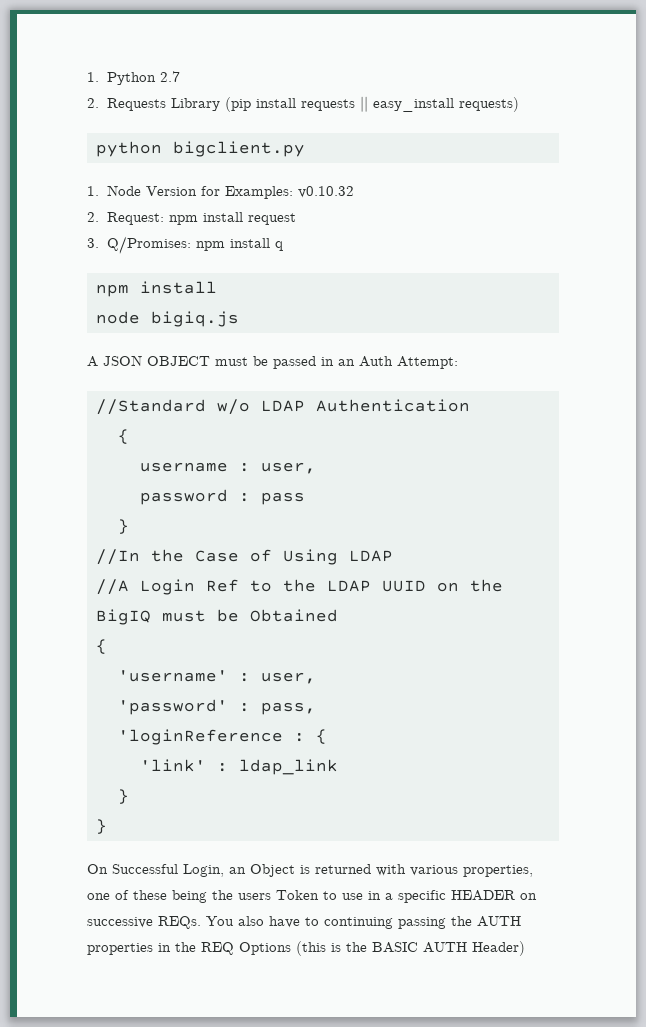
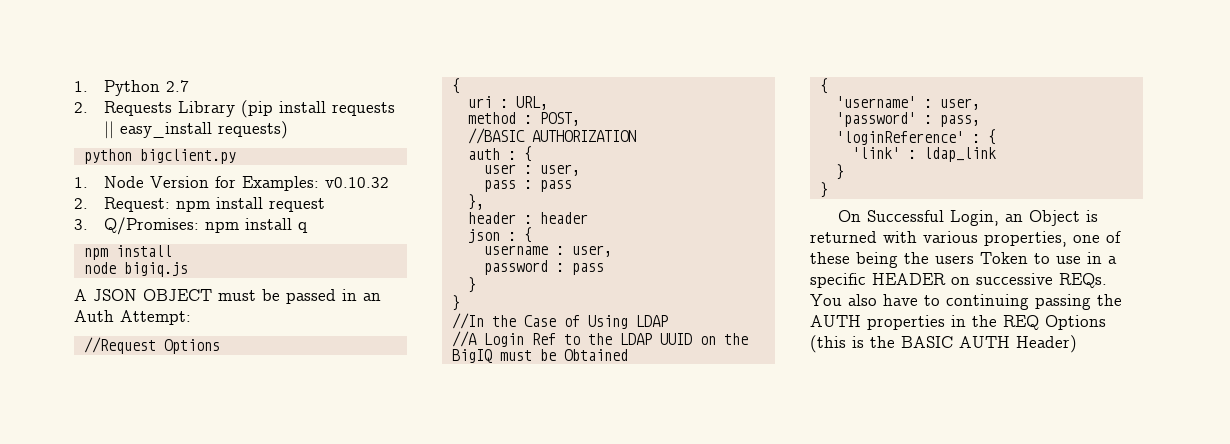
- //Standard w/o LDAP Authentication
+ //Request Options
  {
+ uri : URL,
+ method : POST,
+ //BASIC AUTHORIZATION
+ auth : {
+ user : user,
+ pass : pass
+ },
+ header : header
+ json : {
  password : pass
+ }
- 'loginReference : {
+ 'loginReference' : {

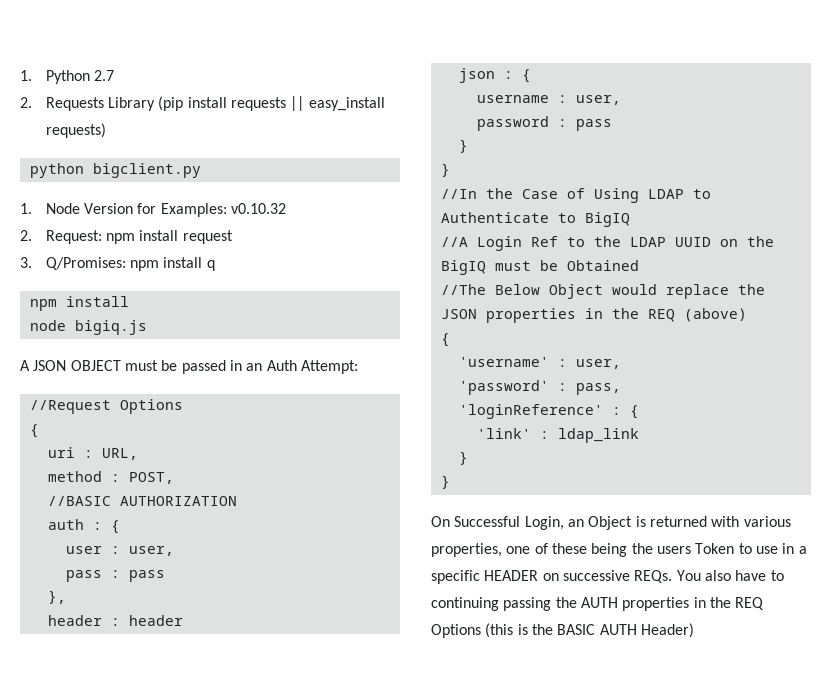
- //In the Case of Using LDAP
+ //In the Case of Using LDAP to Authenticate to BigIQ
+ //The Below Object would replace the JSON properties in the REQ (above)

